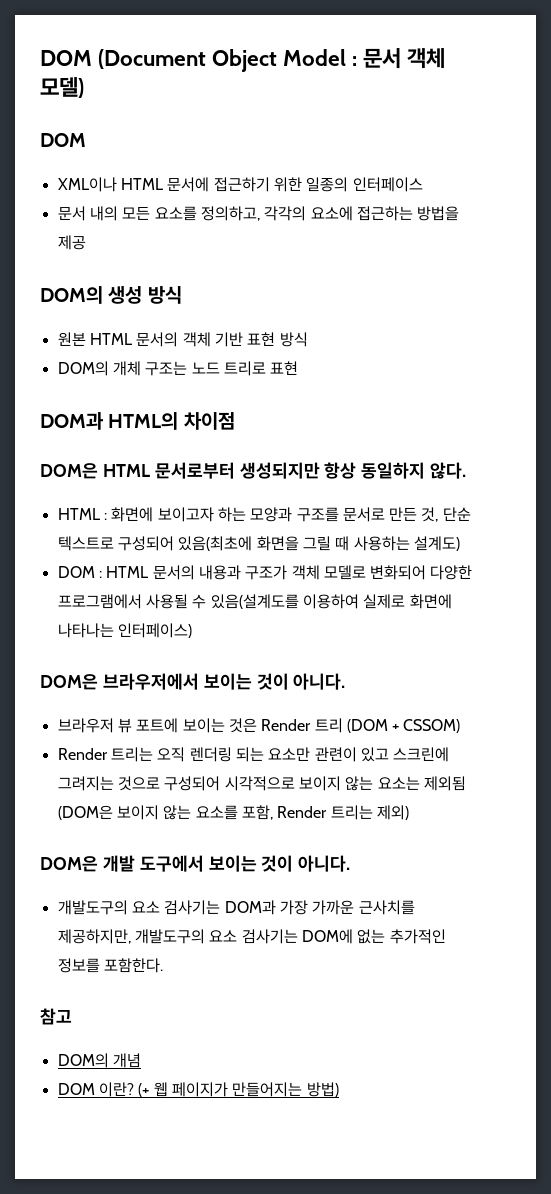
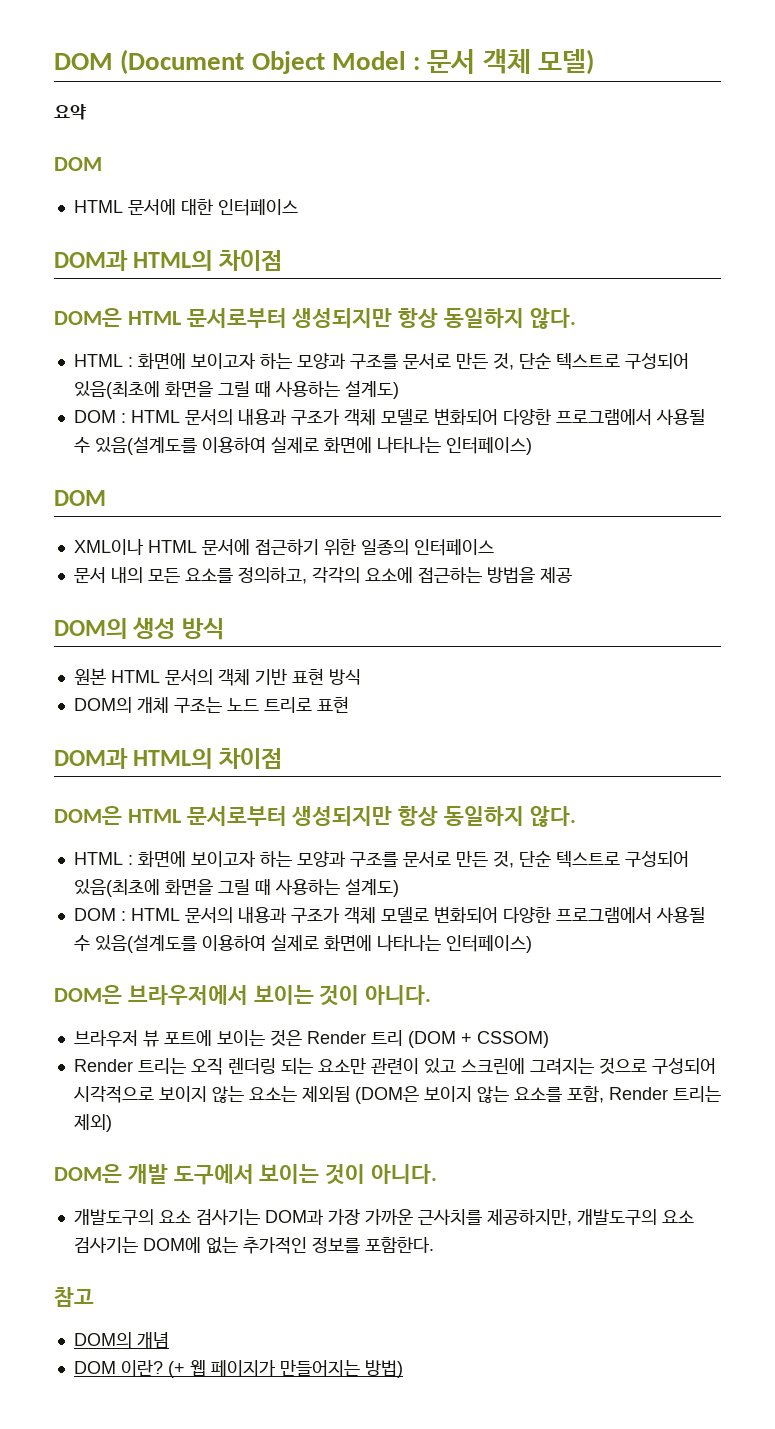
+ 요약
+ DOM
+ HTML 문서에 대한 인터페이스
+ DOM과 HTML의 차이점
+ DOM은 HTML 문서로부터 생성되지만 항상 동일하지 않다.
+ HTML : 화면에 보이고자 하는 모양과 구조를 문서로 만든 것, 단순 텍스트로 구성되어 있음(최초에 화면을 그릴 때 사용하는 설계도)
+ DOM : HTML 문서의 내용과 구조가 객체 모델로 변화되어 다양한 프로그램에서 사용될 수 있음(설계도를 이용하여 실제로 화면에 나타나는 인터페이스)

